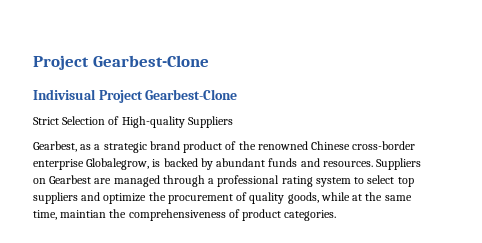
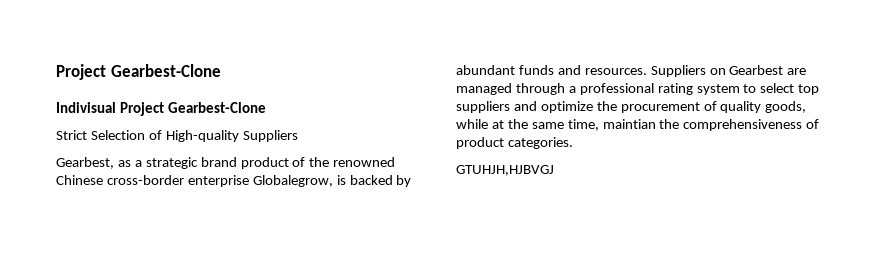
+ GTUHJH,HJBVGJ

